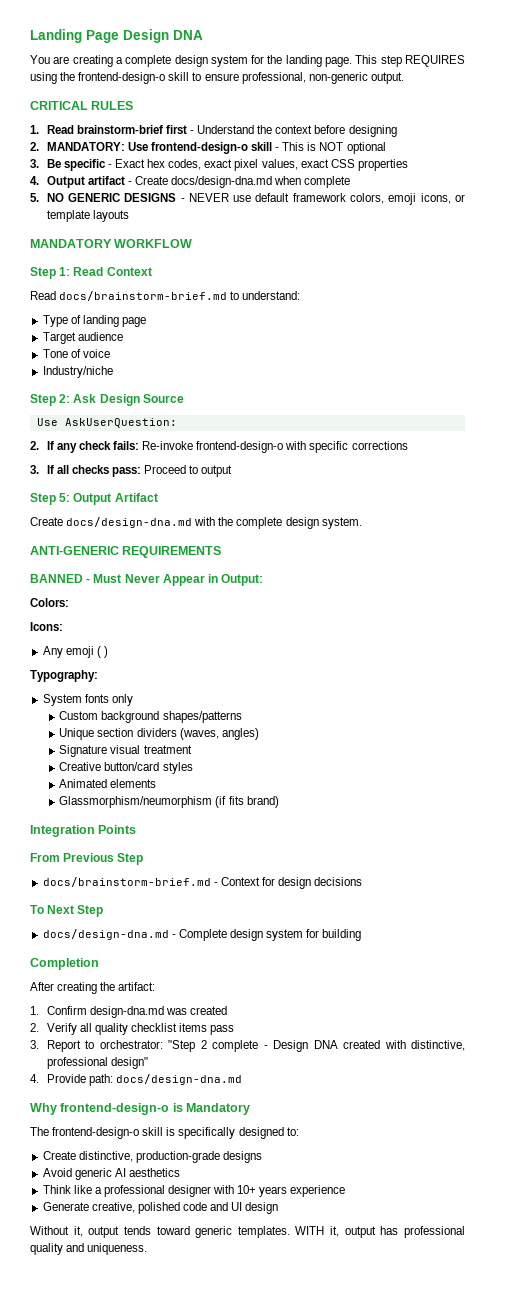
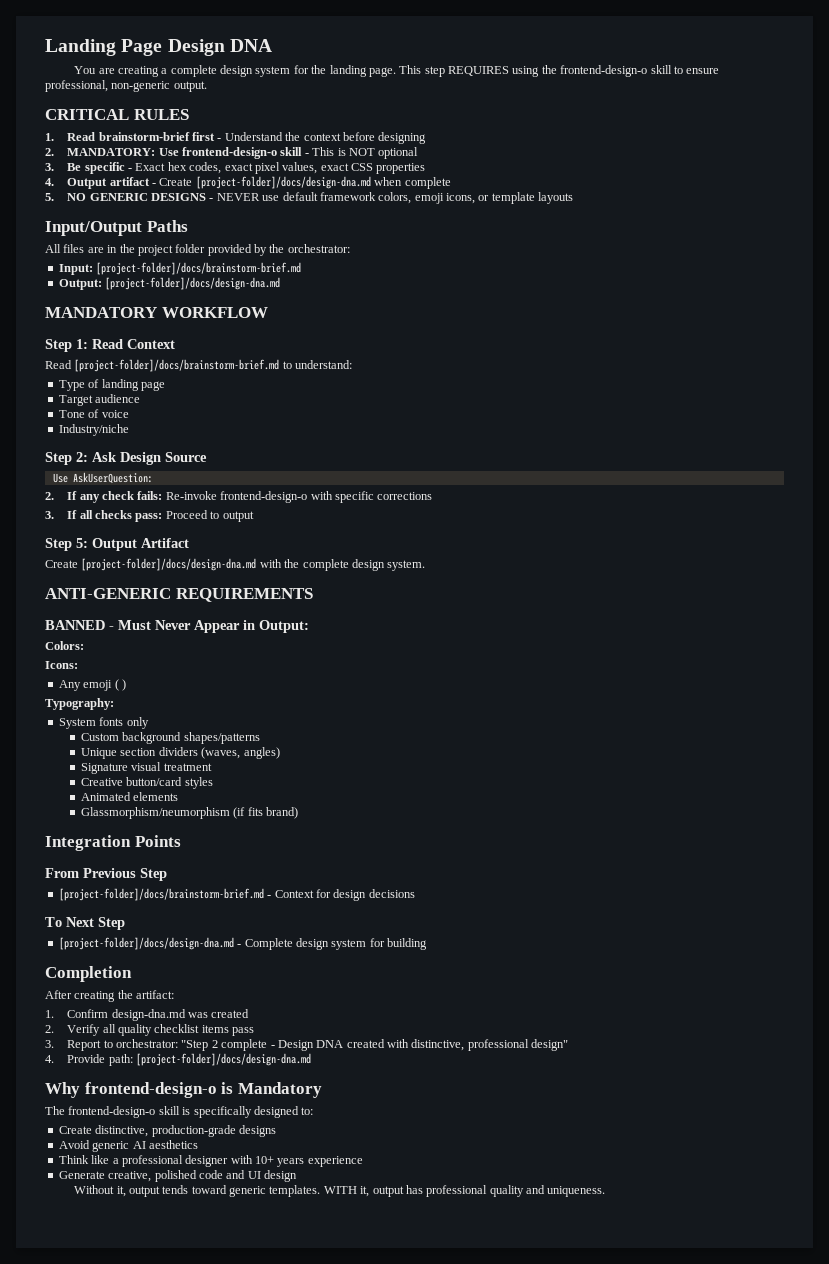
- 4. Output artifact - Create docs/design-dna.md when complete
+ 4. Output artifact - Create [project-folder]/docs/design-dna.md when complete
+ Input/Output Paths
+ All files are in the project folder provided by the orchestrator:
+ Input: [project-folder]/docs/brainstorm-brief.md
+ Output: [project-folder]/docs/design-dna.md
- Read docs/brainstorm-brief.md to understand:
+ Read [project-folder]/docs/brainstorm-brief.md to understand:
- Create docs/design-dna.md with the complete design system.
+ Create [project-folder]/docs/design-dna.md with the complete design system.
- docs/brainstorm-brief.md - Context for design decisions
+ [project-folder]/docs/brainstorm-brief.md - Context for design decisions
- docs/design-dna.md - Complete design system for building
+ [project-folder]/docs/design-dna.md - Complete design system for building
- 4. Provide path: docs/design-dna.md
+ 4. Provide path: [project-folder]/docs/design-dna.md

